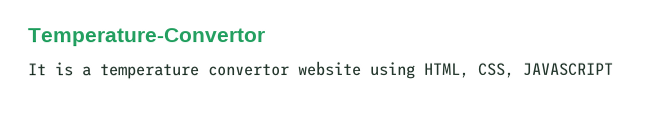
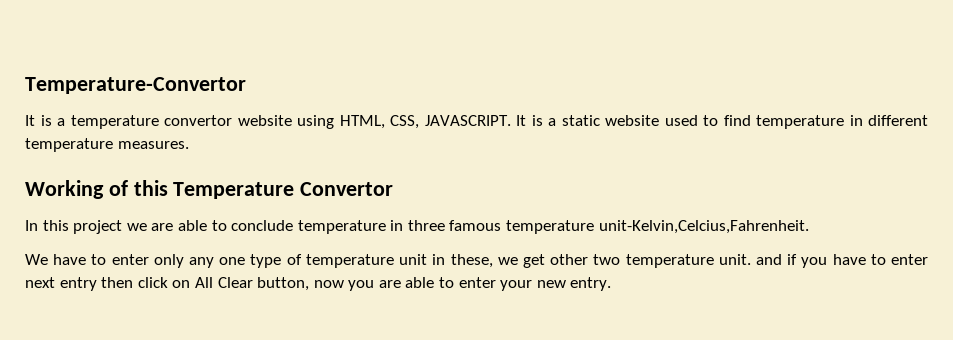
- It is a temperature convertor website using HTML, CSS, JAVASCRIPT
+ It is a temperature convertor website using HTML, CSS, JAVASCRIPT. It is a static website used to find temperature in different temperature measures.
+ Working of this Temperature Convertor
+ In this project we are able to conclude temperature in three famous temperature unit-Kelvin,Celcius,Fahrenheit.
+ We have to enter only any one type of temperature unit in these, we get other two temperature unit. and if you have to enter next entry then click on All Clear button, now you are able to enter your new entry.

